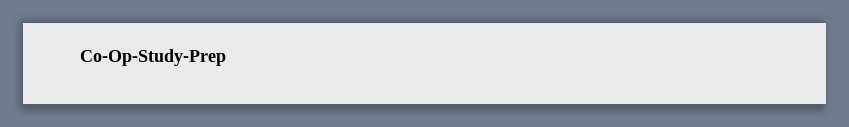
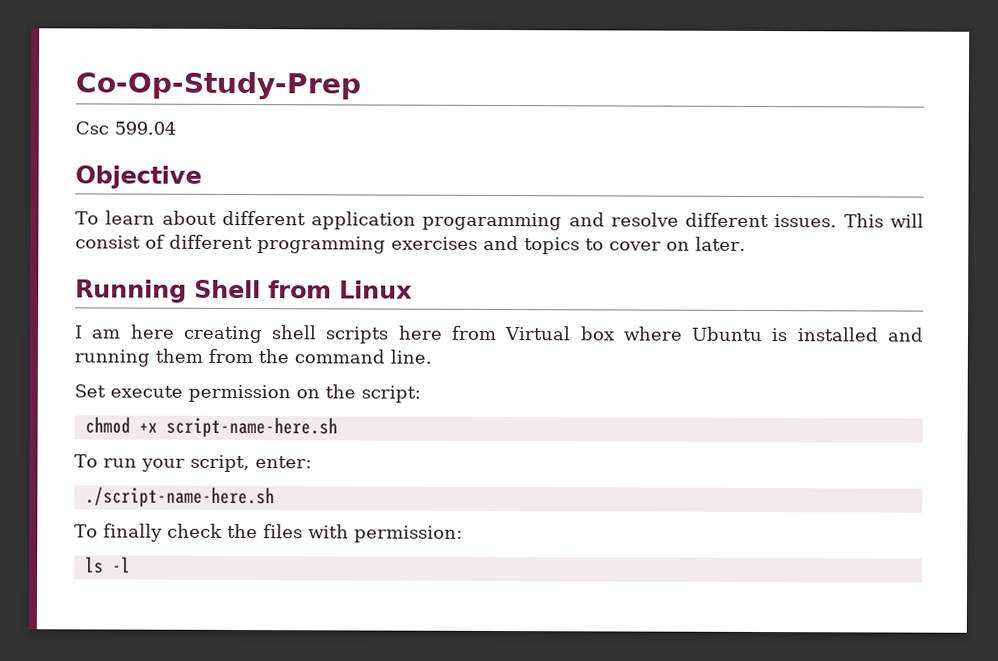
+ Csc 599.04
+ Objective
+ To learn about different application progaramming and resolve different issues. This will consist of different programming exercises and topics to cover on later.
+ Running Shell from Linux
+ I am here creating shell scripts here from Virtual box where Ubuntu is installed and running them from the command line.
+ Set execute permission on the script:
+ chmod +x script-name-here.sh
+ To run your script, enter:
+ ./script-name-here.sh
+ To finally check the files with permission:
+ ls -l

